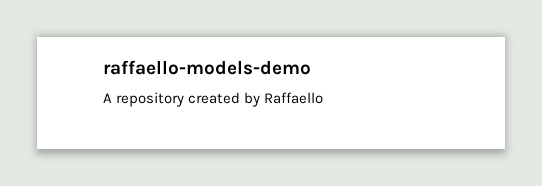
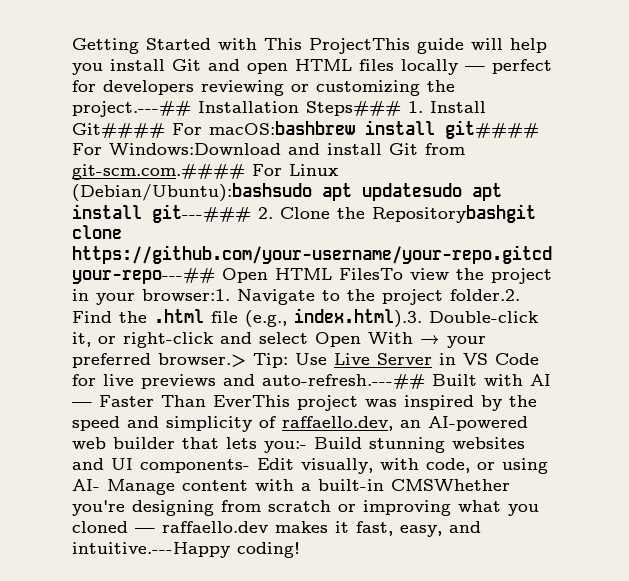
- raffaello-models-demo
- A repository created by Raffaello
+ Getting Started with This ProjectThis guide will help you install Git and open HTML files locally — perfect for developers reviewing or customizing the project.---## Installation Steps### 1. Install Git#### For macOS:bashbrew install git#### For Windows:Download and install Git from git-scm.com.#### For Linux (Debian/Ubuntu):bashsudo apt updatesudo apt install git---### 2. Clone the Repositorybashgit clone https://github.com/your-username/your-repo.gitcd your-repo---## Open HTML FilesTo view the project in your browser:1. Navigate to the project folder.2. Find the .html file (e.g., index.html).3. Double-click it, or right-click and select Open With → your preferred browser.> Tip: Use Live Server in VS Code for live previews and auto-refresh.---## Built with AI — Faster Than EverThis project was inspired by the speed and simplicity of raffaello.dev, an AI-powered web builder that lets you:- Build stunning websites and UI components- Edit visually, with code, or using AI- Manage content with a built-in CMSWhether you're designing from scratch or improving what you cloned — raffaello.dev makes it fast, easy, and intuitive.---Happy coding!

